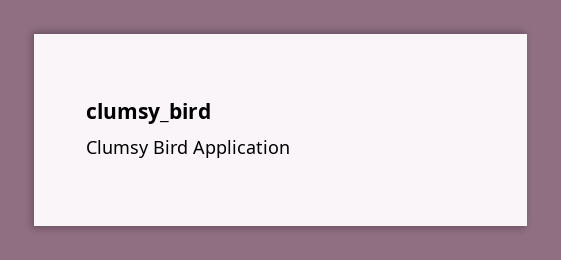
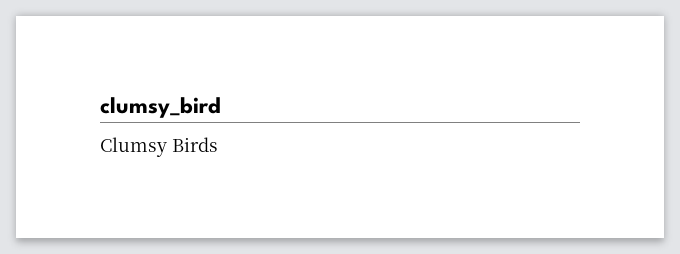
- Clumsy Bird Application
+ Clumsy Birds

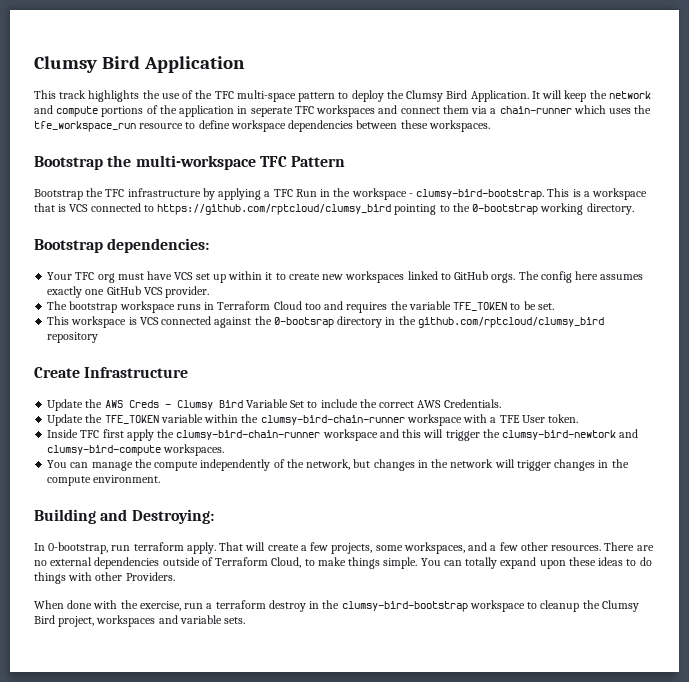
- clumsy_bird
- Clumsy Birds
+ Clumsy Bird Application
+ This track highlights the use of the TFC multi-space pattern to deploy the Clumsy Bird Application. It will keep the network and compute portions of the application in seperate TFC workspaces and connect them via a chain-runner which uses the tfe_workspace_run resource to define workspace dependencies between these workspaces.
+ Bootstrap the multi-workspace TFC Pattern
+ Bootstrap the TFC infrastructure by applying a TFC Run in the workspace - clumsy-bird-bootstrap. This is a workspace that is VCS connected to https://github.com/rptcloud/clumsy_bird pointing to the 0-bootstrap working directory.
+ Bootstrap dependencies:
+ Your TFC org must have VCS set up within it to create new workspaces linked to GitHub orgs. The config here assumes exactly one GitHub VCS provider.
+ The bootstrap workspace runs in Terraform Cloud too and requires the variable TFE_TOKEN to be set.
+ This workspace is VCS connected against the 0-bootsrap directory in the github.com/rptcloud/clumsy_bird repository
+ Create Infrastructure
+ Update the AWS Creds - Clumsy Bird Variable Set to include the correct AWS Credentials.
+ Update the TFE_TOKEN variable within the clumsy-bird-chain-runner workspace with a TFE User token.
+ Inside TFC first apply the clumsy-bird-chain-runner workspace and this will trigger the clumsy-bird-newtork and clumsy-bird-compute workspaces.
+ You can manage the compute independently of the network, but changes in the network will trigger changes in the compute environment.
+ Building and Destroying:
+ In 0-bootstrap, run terraform apply. That will create a few projects, some workspaces, and a few other resources. There are no external dependencies outside of Terraform Cloud, to make things simple. You can totally expand upon these ideas to do things with other Providers.
+ When done with the exercise, run a terraform destroy in the clumsy-bird-bootstrap workspace to cleanup the Clumsy Bird project, workspaces and variable sets.

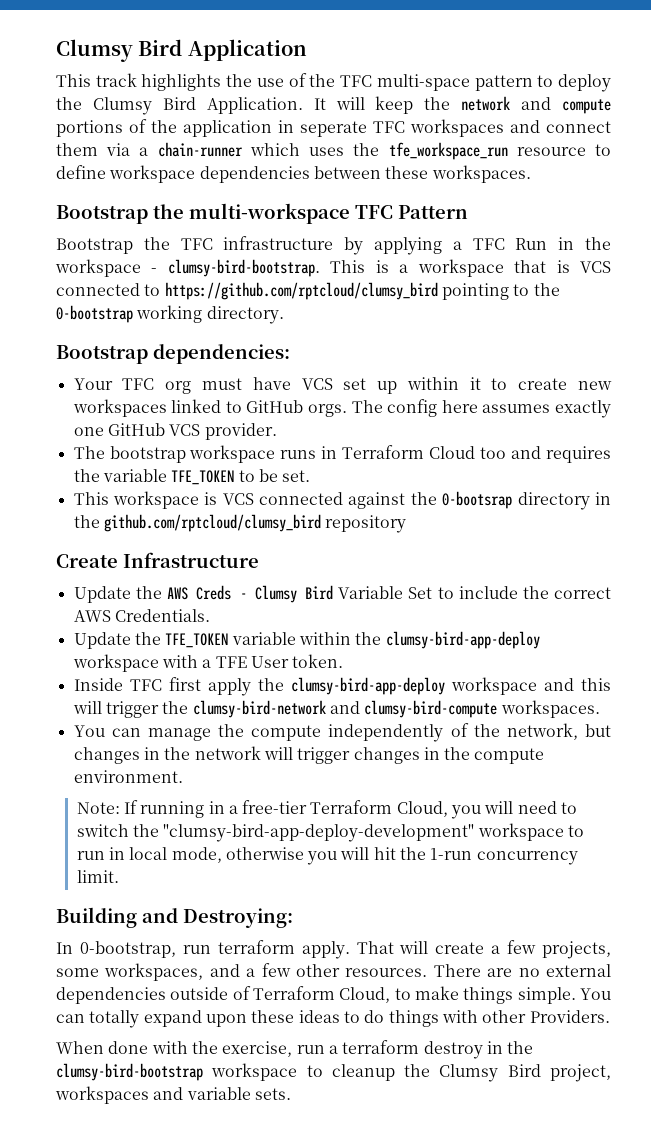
- Update the TFE_TOKEN variable within the clumsy-bird-chain-runner workspace with a TFE User token.
+ Update the TFE_TOKEN variable within the clumsy-bird-app-deploy workspace with a TFE User token.
- Inside TFC first apply the clumsy-bird-chain-runner workspace and this will trigger the clumsy-bird-newtork and clumsy-bird-compute workspaces.
+ Inside TFC first apply the clumsy-bird-app-deploy workspace and this will trigger the clumsy-bird-network and clumsy-bird-compute workspaces.
+ Note: If running in a free-tier Terraform Cloud, you will need to switch the "clumsy-bird-app-deploy-development" workspace to run in local mode, otherwise you will hit the 1-run concurrency limit.

